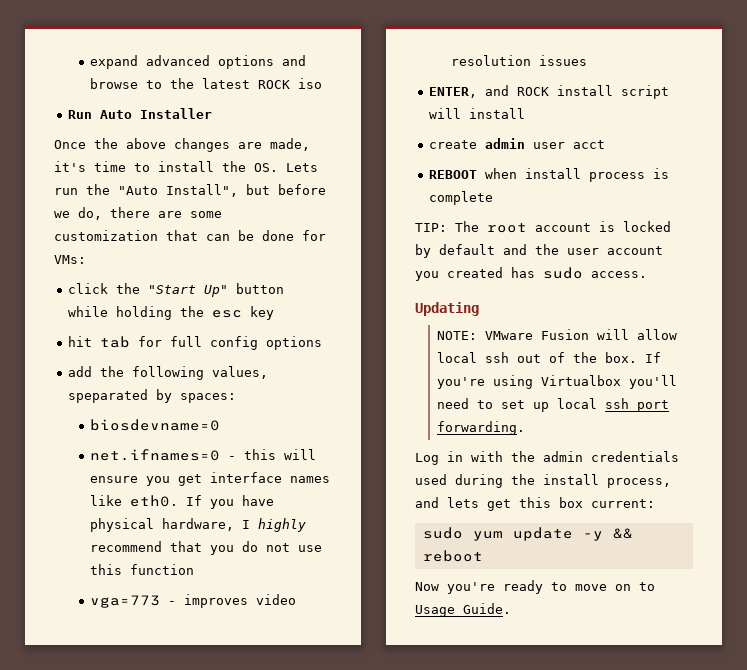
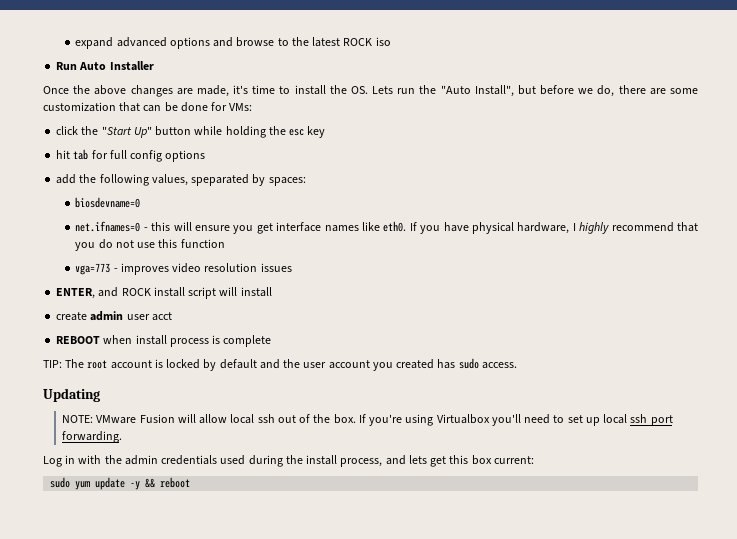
- Now you're ready to move on to Usage Guide.

